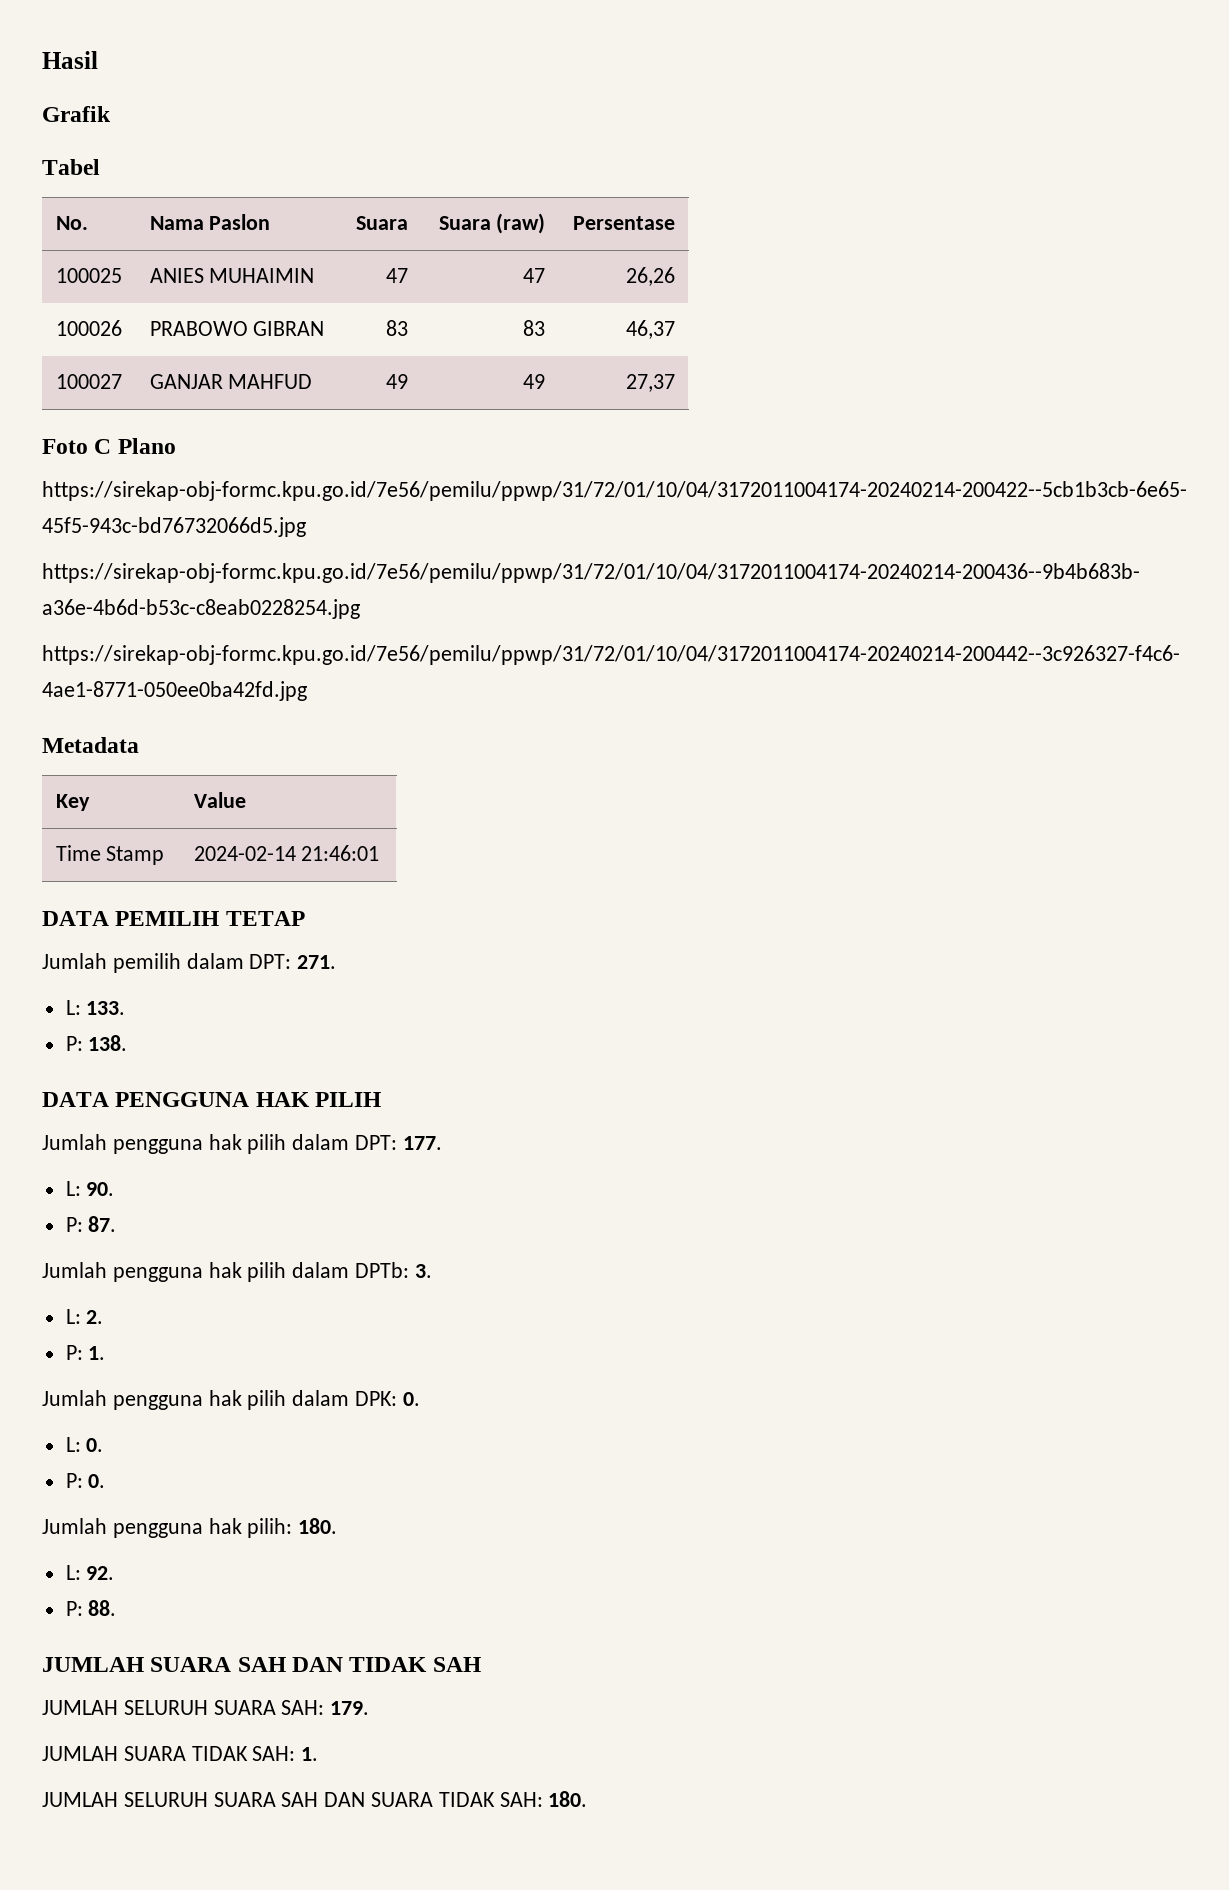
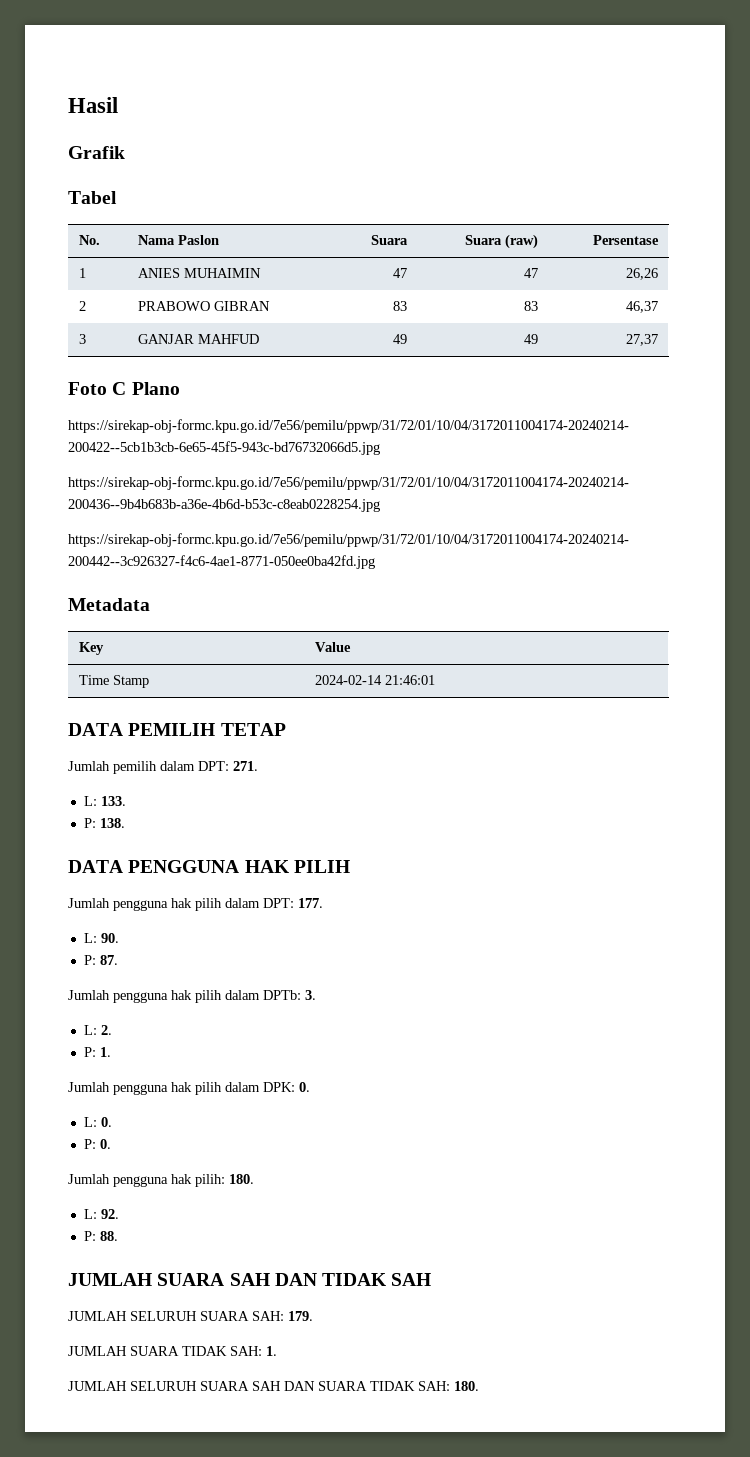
- 100025 | ANIES MUHAIMIN | 47 | 47 | 26,26
+ 1 | ANIES MUHAIMIN | 47 | 47 | 26,26
- 100026 | PRABOWO GIBRAN | 83 | 83 | 46,37
+ 2 | PRABOWO GIBRAN | 83 | 83 | 46,37
- 100027 | GANJAR MAHFUD | 49 | 49 | 27,37
+ 3 | GANJAR MAHFUD | 49 | 49 | 27,37

